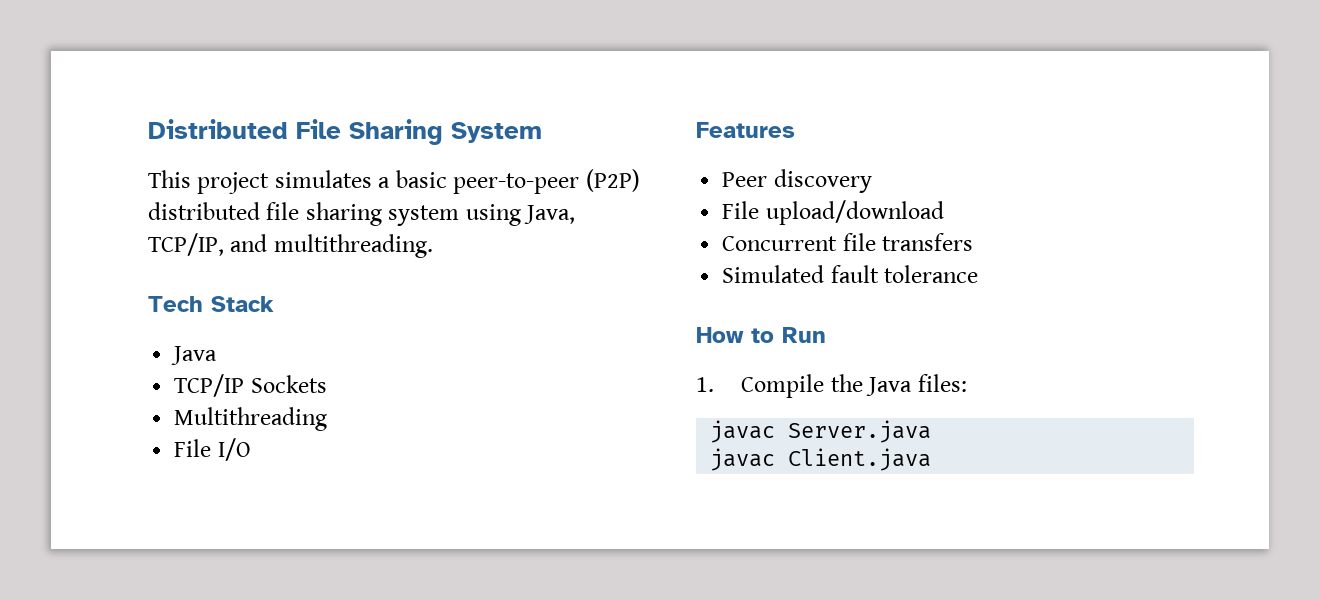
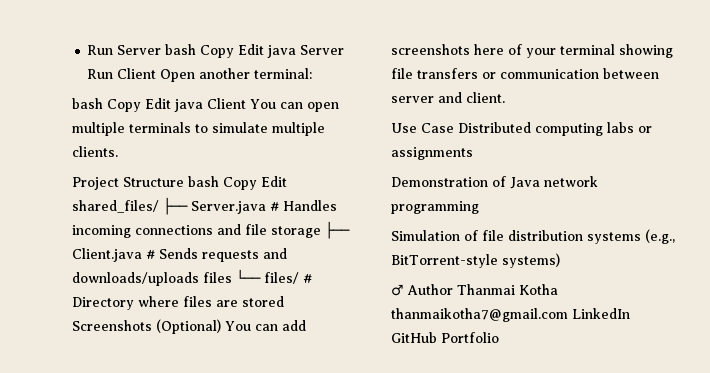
- Distributed File Sharing System
- This project simulates a basic peer-to-peer (P2P) distributed file sharing system using Java, TCP/IP, and multithreading.
- Tech Stack
- Java
- TCP/IP Sockets
- Multithreading
- File I/O
- Features
- Peer discovery
- File upload/download
- Concurrent file transfers
- Simulated fault tolerance
- How to Run
- 1. Compile the Java files:
- javac Server.java
- javac Client.java
+ Run Server bash Copy Edit java Server Run Client Open another terminal:
+ bash Copy Edit java Client You can open multiple terminals to simulate multiple clients.
+ Project Structure bash Copy Edit shared_files/ ├── Server.java # Handles incoming connections and file storage ├── Client.java # Sends requests and downloads/uploads files └── files/ # Directory where files are stored Screenshots (Optional) You can add screenshots here of your terminal showing file transfers or communication between server and client.
+ Use Case Distributed computing labs or assignments
+ Demonstration of Java network programming
+ Simulation of file distribution systems (e.g., BitTorrent-style systems)
+ ♂ Author Thanmai Kotha thanmaikotha7@gmail.com LinkedIn GitHub Portfolio

